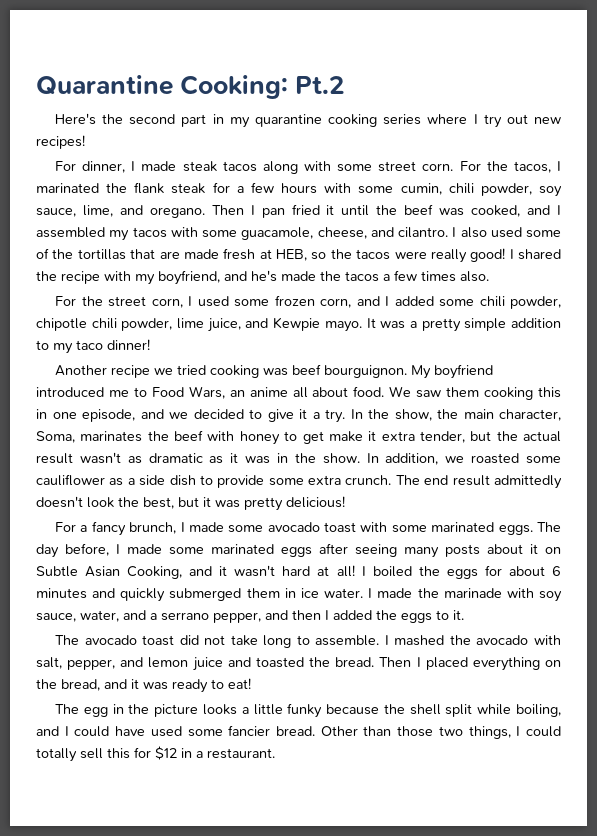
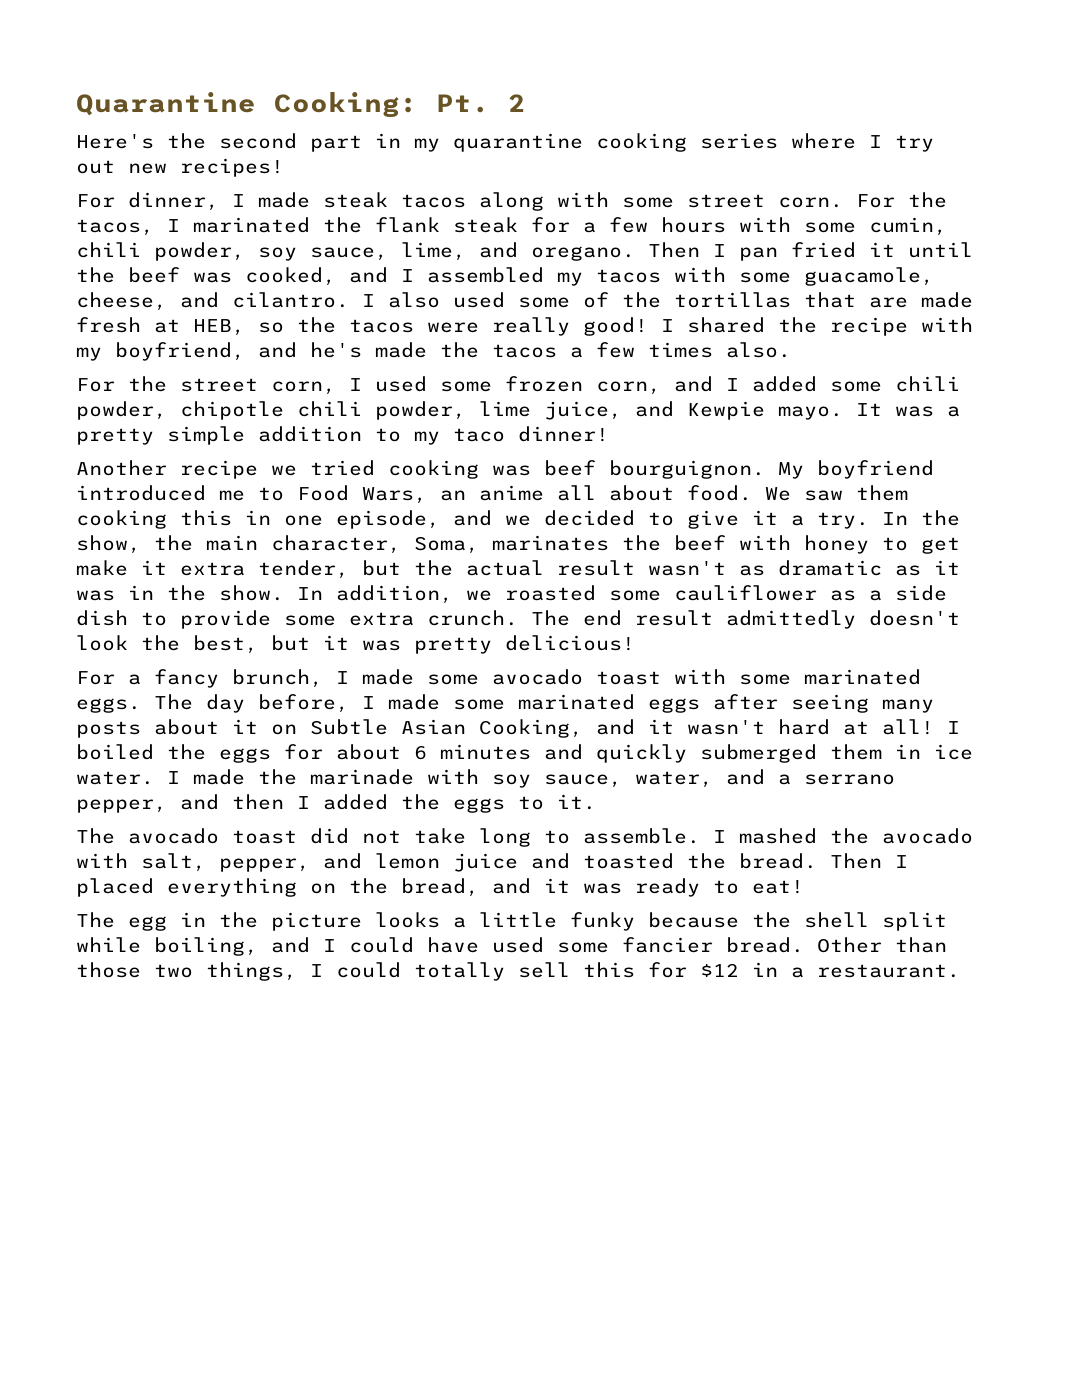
- Quarantine Cooking: Pt.2
+ Quarantine Cooking: Pt. 2

